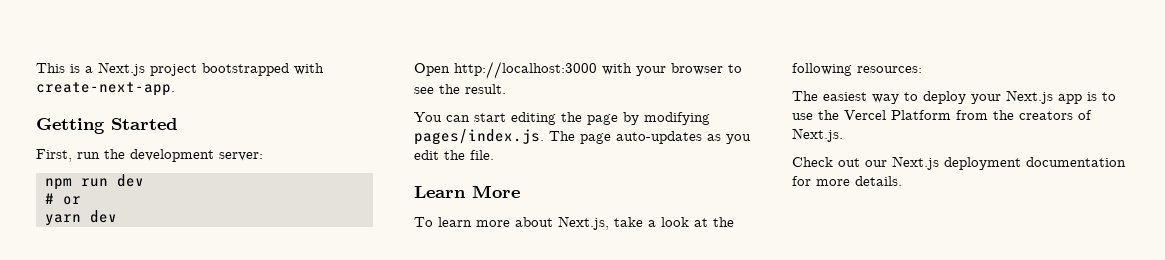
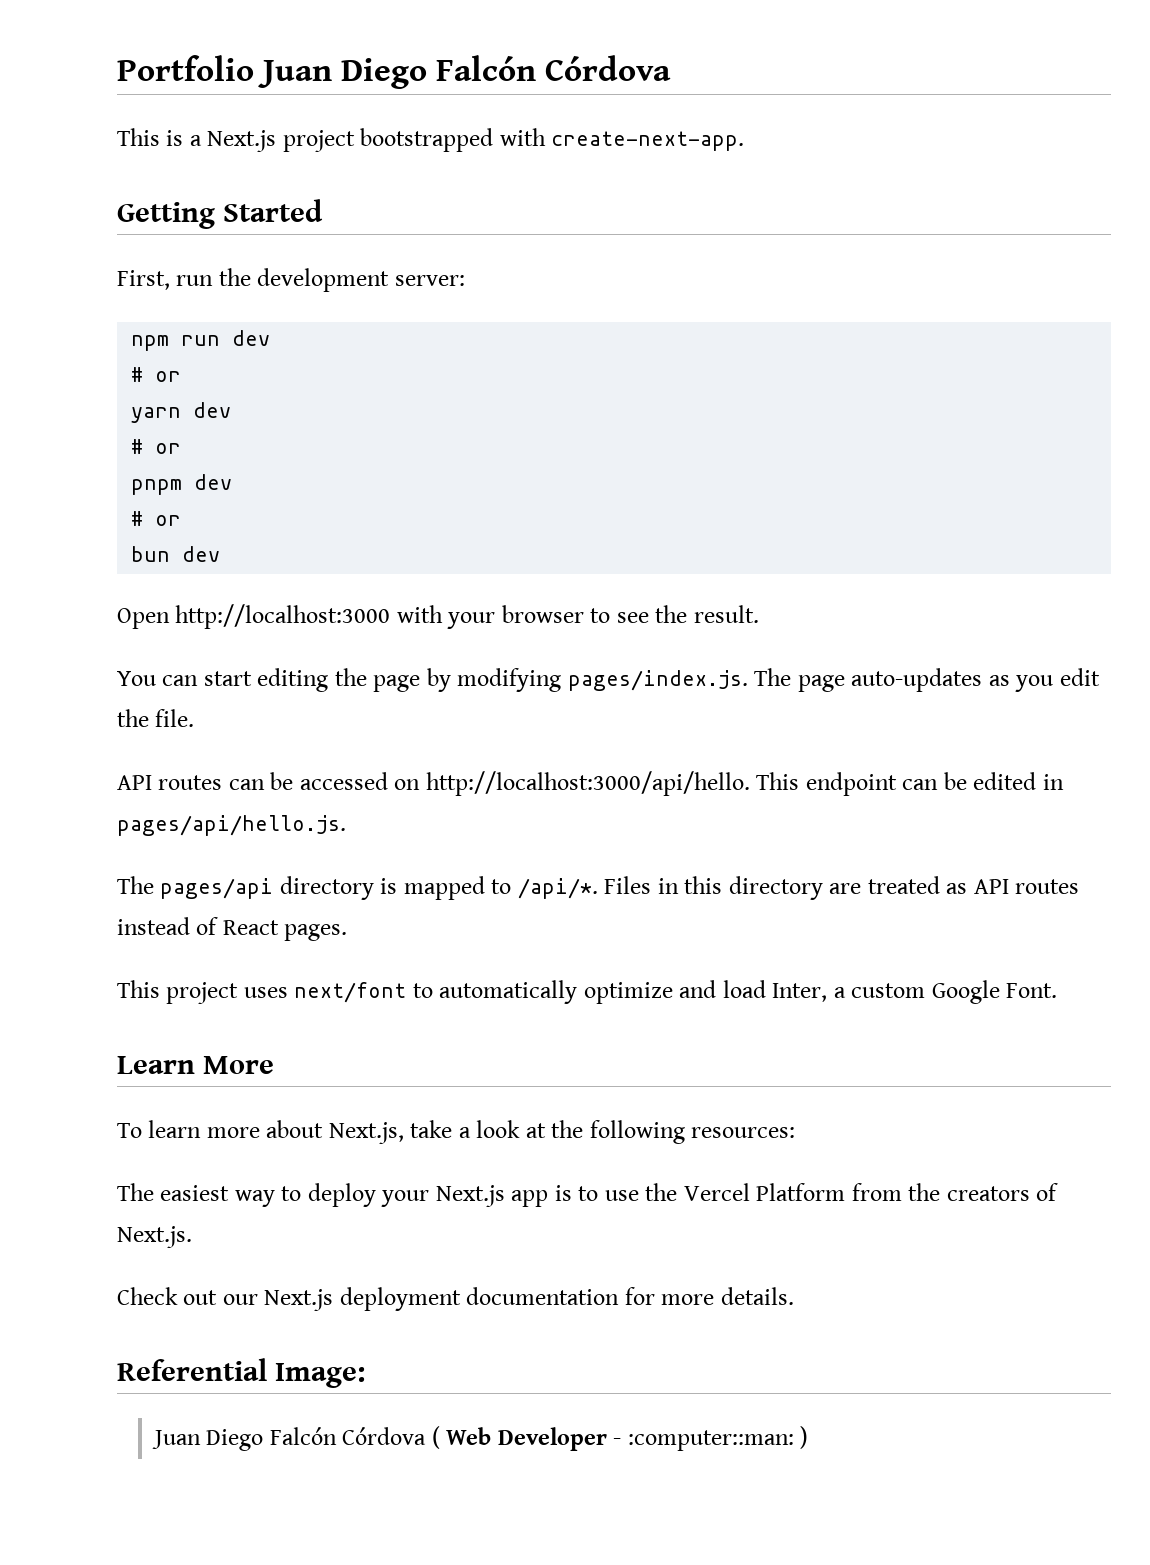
+ Portfolio Juan Diego Falcón Córdova
  yarn dev
+ # or
+ pnpm dev
+ # or
+ bun dev
+ API routes can be accessed on http://localhost:3000/api/hello. This endpoint can be edited in pages/api/hello.js.
+ The pages/api directory is mapped to /api/*. Files in this directory are treated as API routes instead of React pages.
+ This project uses next/font to automatically optimize and load Inter, a custom Google Font.
+ Referential Image:
+ Juan Diego Falcón Córdova ( Web Developer - :computer::man: )

